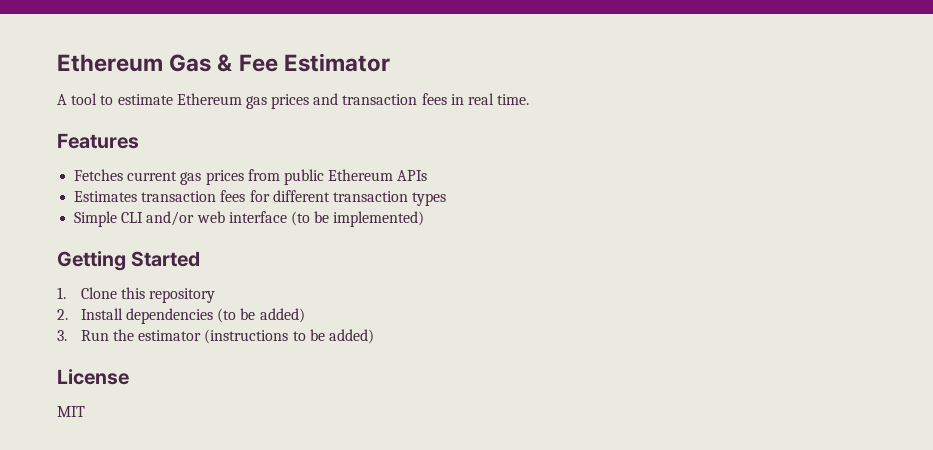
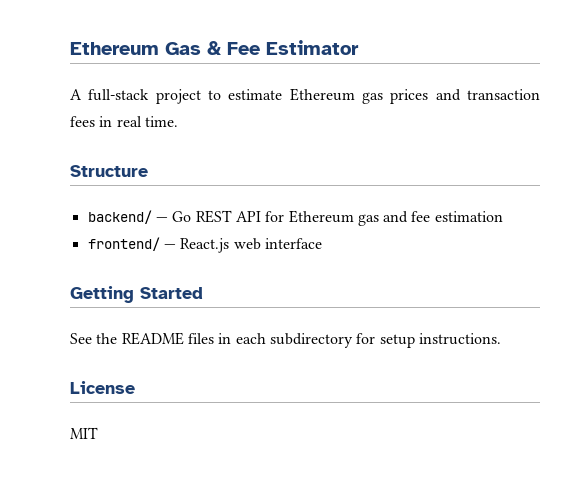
- A tool to estimate Ethereum gas prices and transaction fees in real time.
+ A full-stack project to estimate Ethereum gas prices and transaction fees in real time.
- Features
- Fetches current gas prices from public Ethereum APIs
- Estimates transaction fees for different transaction types
- Simple CLI and/or web interface (to be implemented)
+ Structure
+ backend/ — Go REST API for Ethereum gas and fee estimation
+ frontend/ — React.js web interface
- 1. Clone this repository
- 2. Install dependencies (to be added)
- 3. Run the estimator (instructions to be added)
+ See the README files in each subdirectory for setup instructions.

